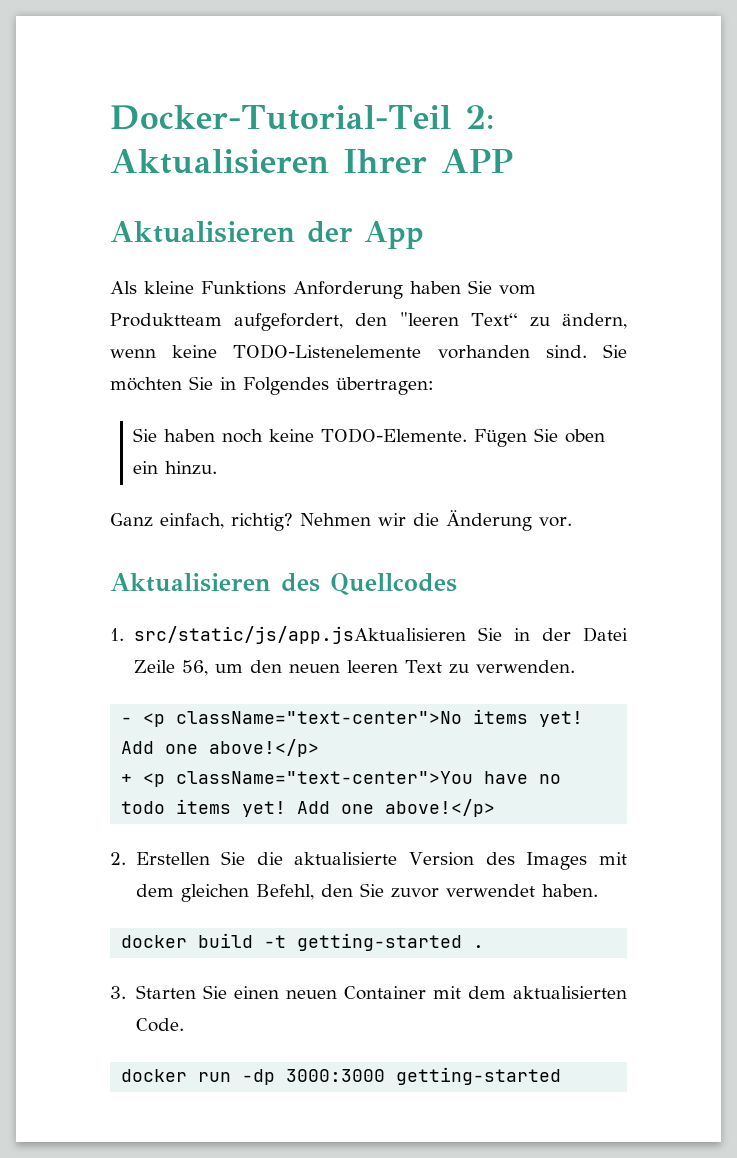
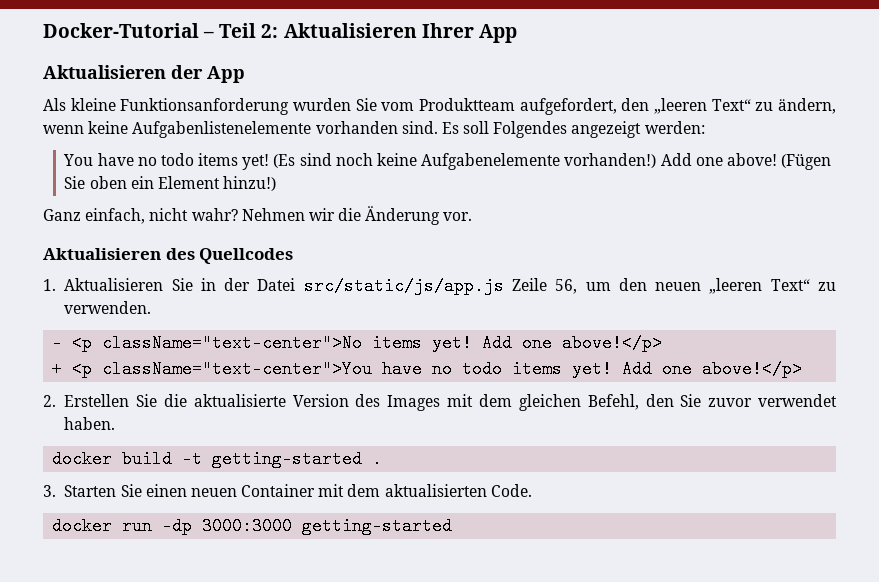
- Docker-Tutorial-Teil 2: Aktualisieren Ihrer APP
+ Docker-Tutorial – Teil 2: Aktualisieren Ihrer App
- Als kleine Funktions Anforderung haben Sie vom Produktteam aufgefordert, den "leeren Text“ zu ändern, wenn keine TODO-Listenelemente vorhanden sind.
+ Als kleine Funktionsanforderung wurden Sie vom Produktteam aufgefordert, den „leeren Text“ zu ändern, wenn keine Aufgabenlistenelemente vorhanden sind.
- Sie möchten Sie in Folgendes übertragen:
- Sie haben noch keine TODO-Elemente. Fügen Sie oben ein hinzu.
+ Es soll Folgendes angezeigt werden:
+ You have no todo items yet! (Es sind noch keine Aufgabenelemente vorhanden!) Add one above! (Fügen Sie oben ein Element hinzu!)
- Ganz einfach, richtig?
+ Ganz einfach, nicht wahr?
- 1. src/static/js/app.jsAktualisieren Sie in der Datei Zeile 56, um den neuen leeren Text zu verwenden.
+ 1. Aktualisieren Sie in der Datei src/static/js/app.js Zeile 56, um den neuen „leeren Text“ zu verwenden.

